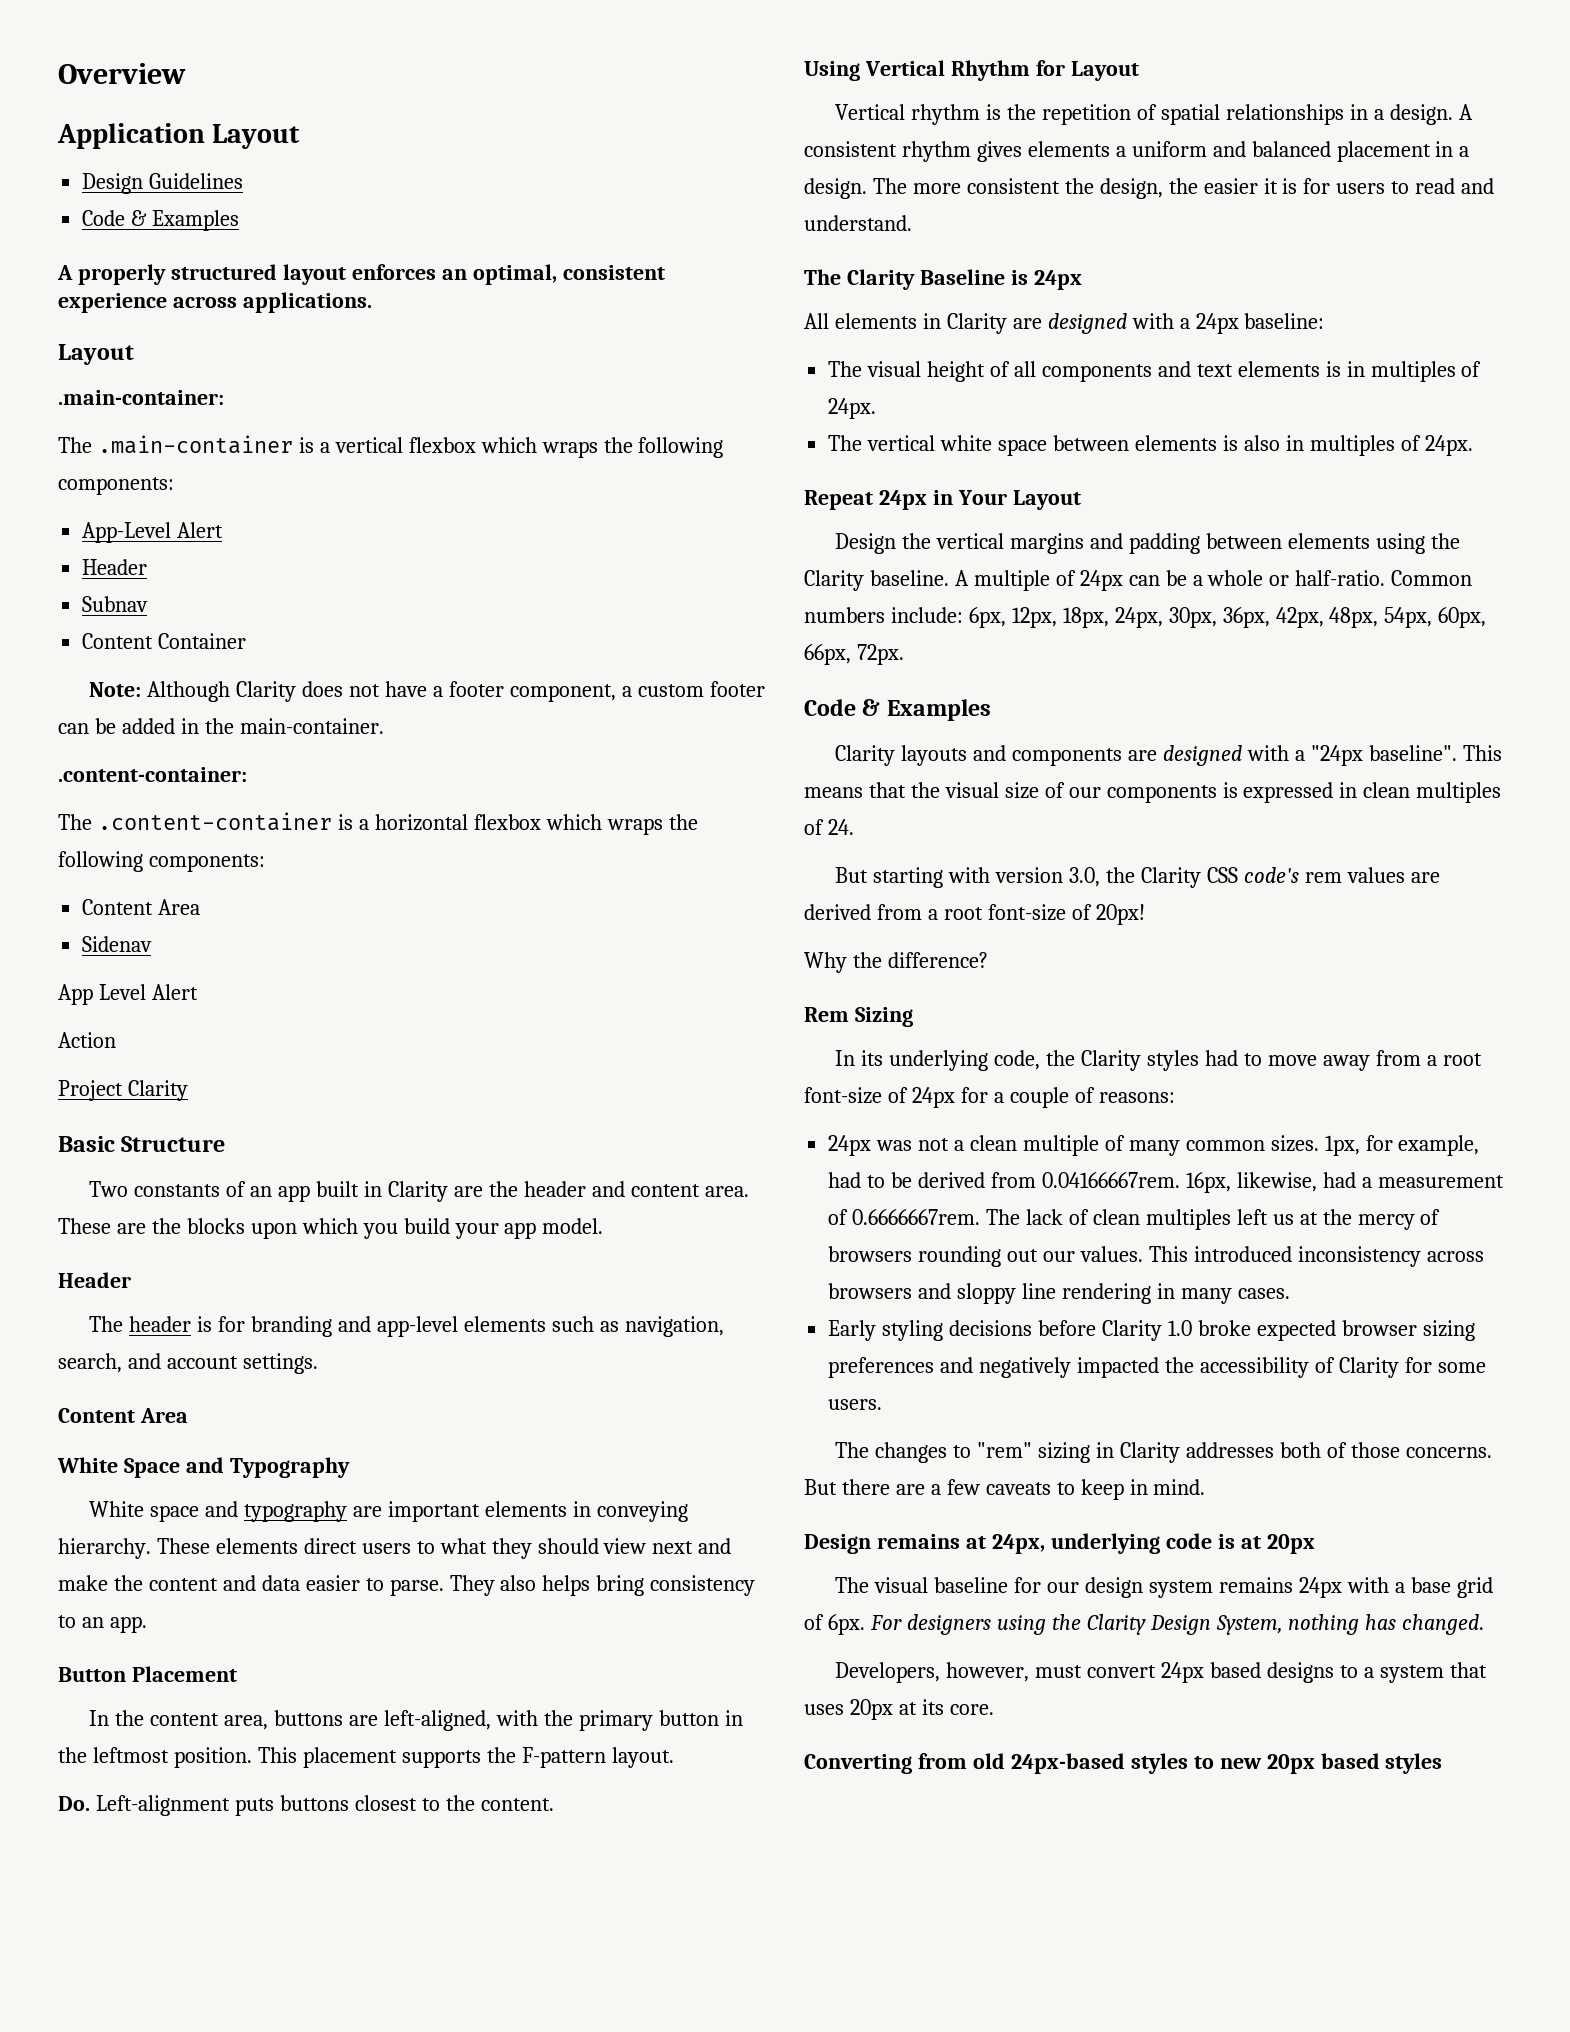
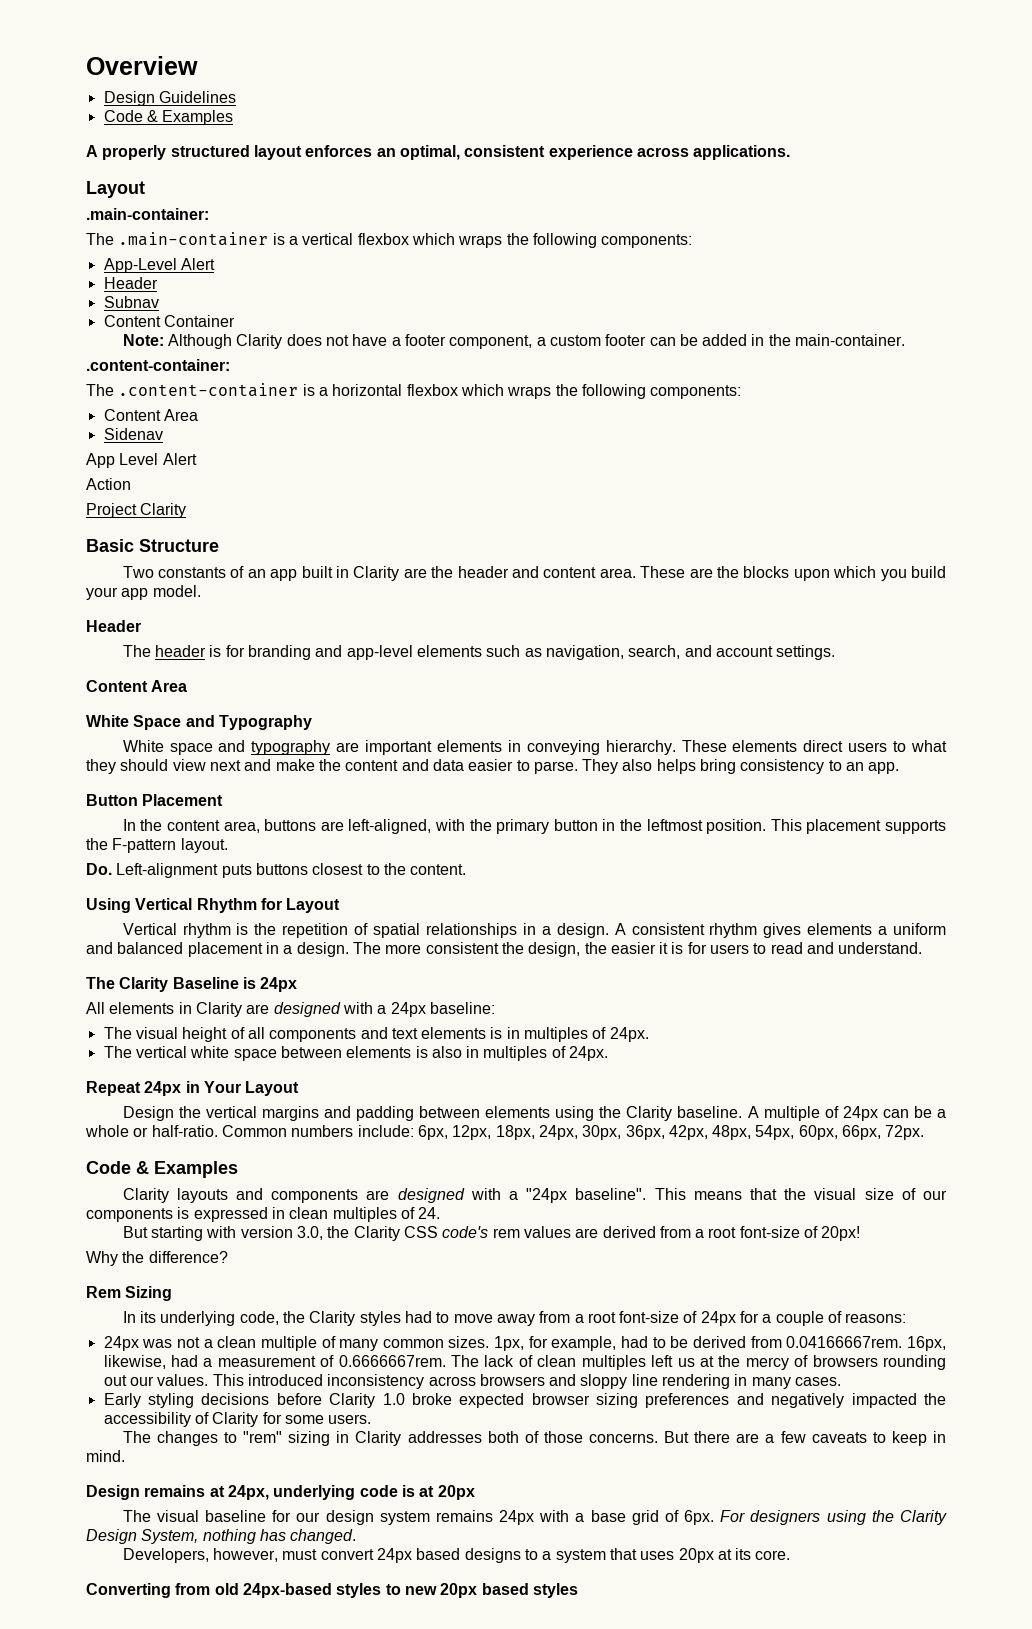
- Application Layout

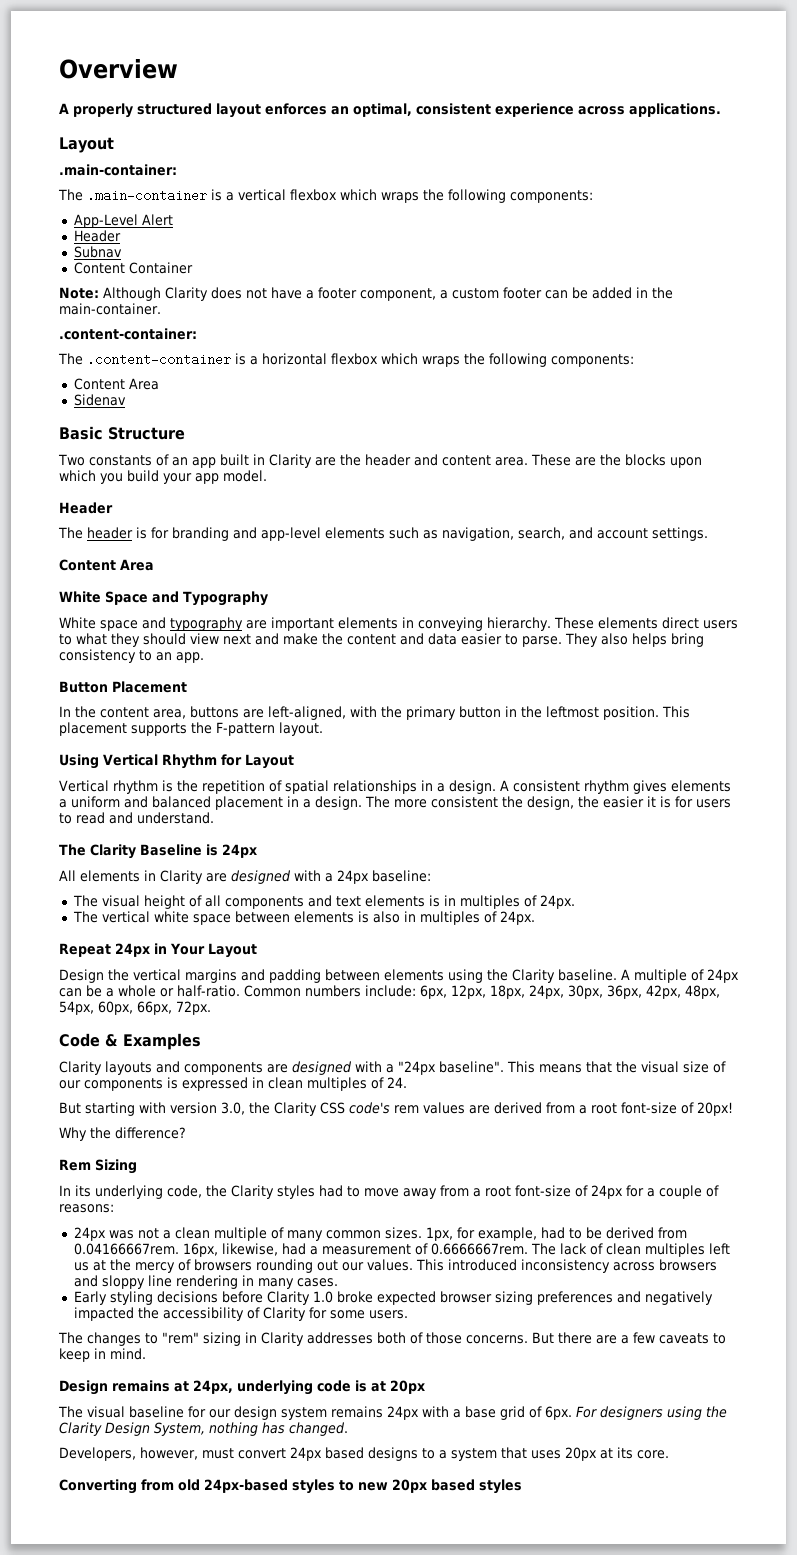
- Design Guidelines
- Code & Examples
- App Level Alert
- Action
- Project Clarity
- Do. Left-alignment puts buttons closest to the content.

